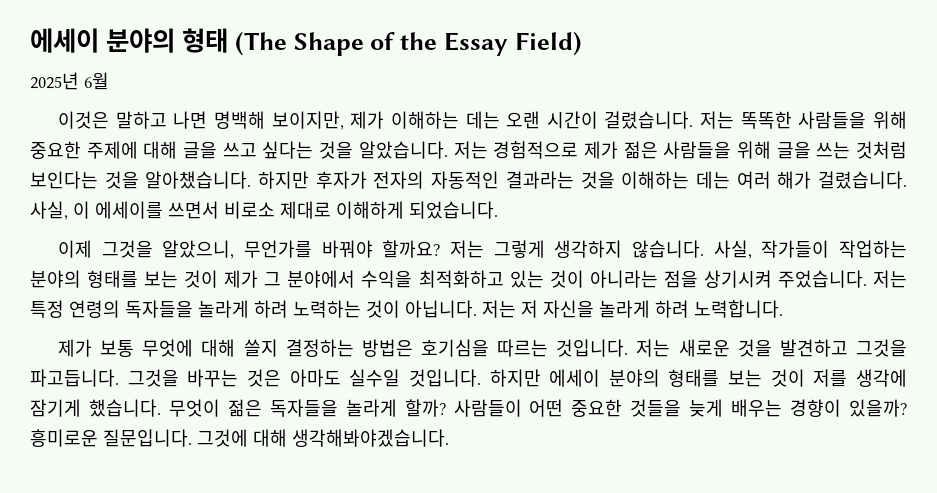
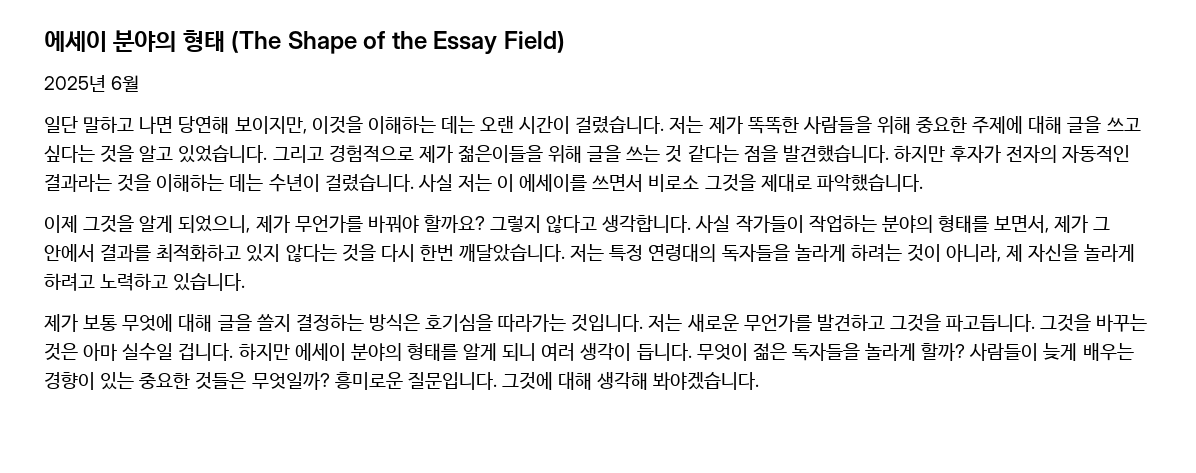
- 이것은 말하고 나면 명백해 보이지만, 제가 이해하는 데는 오랜 시간이 걸렸습니다.
+ 일단 말하고 나면 당연해 보이지만, 이것을 이해하는 데는 오랜 시간이 걸렸습니다.
- 저는 똑똑한 사람들을 위해 중요한 주제에 대해 글을 쓰고 싶다는 것을 알았습니다. 저는 경험적으로 제가 젊은 사람들을 위해 글을 쓰는 것처럼 보인다는 것을 알아챘습니다.
+ 저는 제가 똑똑한 사람들을 위해 중요한 주제에 대해 글을 쓰고 싶다는 것을 알고 있었습니다. 그리고 경험적으로 제가 젊은이들을 위해 글을 쓰는 것 같다는 점을 발견했습니다.
- 하지만 후자가 전자의 자동적인 결과라는 것을 이해하는 데는 여러 해가 걸렸습니다. 사실, 이 에세이를 쓰면서 비로소 제대로 이해하게 되었습니다.
+ 하지만 후자가 전자의 자동적인 결과라는 것을 이해하는 데는 수년이 걸렸습니다. 사실 저는 이 에세이를 쓰면서 비로소 그것을 제대로 파악했습니다.
- 이제 그것을 알았으니, 무언가를 바꿔야 할까요? 저는 그렇게 생각하지 않습니다. 사실, 작가들이 작업하는 분야의 형태를 보는 것이 제가 그 분야에서 수익을 최적화하고 있는 것이 아니라는 점을 상기시켜 주었습니다.
+ 이제 그것을 알게 되었으니, 제가 무언가를 바꿔야 할까요? 그렇지 않다고 생각합니다. 사실 작가들이 작업하는 분야의 형태를 보면서, 제가 그 안에서 결과를 최적화하고 있지 않다는 것을 다시 한번 깨달았습니다.
- 저는 특정 연령의 독자들을 놀라게 하려 노력하는 것이 아닙니다. 저는 저 자신을 놀라게 하려 노력합니다.
+ 저는 특정 연령대의 독자들을 놀라게 하려는 것이 아니라, 제 자신을 놀라게 하려고 노력하고 있습니다.
- 제가 보통 무엇에 대해 쓸지 결정하는 방법은 호기심을 따르는 것입니다.
+ 제가 보통 무엇에 대해 글을 쓸지 결정하는 방식은 호기심을 따라가는 것입니다.
- 저는 새로운 것을 발견하고 그것을 파고듭니다.
+ 저는 새로운 무언가를 발견하고 그것을 파고듭니다.
- 그것을 바꾸는 것은 아마도 실수일 것입니다.
+ 그것을 바꾸는 것은 아마 실수일 겁니다.
- 하지만 에세이 분야의 형태를 보는 것이 저를 생각에 잠기게 했습니다.
+ 하지만 에세이 분야의 형태를 알게 되니 여러 생각이 듭니다.
- 사람들이 어떤 중요한 것들을 늦게 배우는 경향이 있을까?
+ 사람들이 늦게 배우는 경향이 있는 중요한 것들은 무엇일까?
- 그것에 대해 생각해봐야겠습니다.
+ 그것에 대해 생각해 봐야겠습니다.

